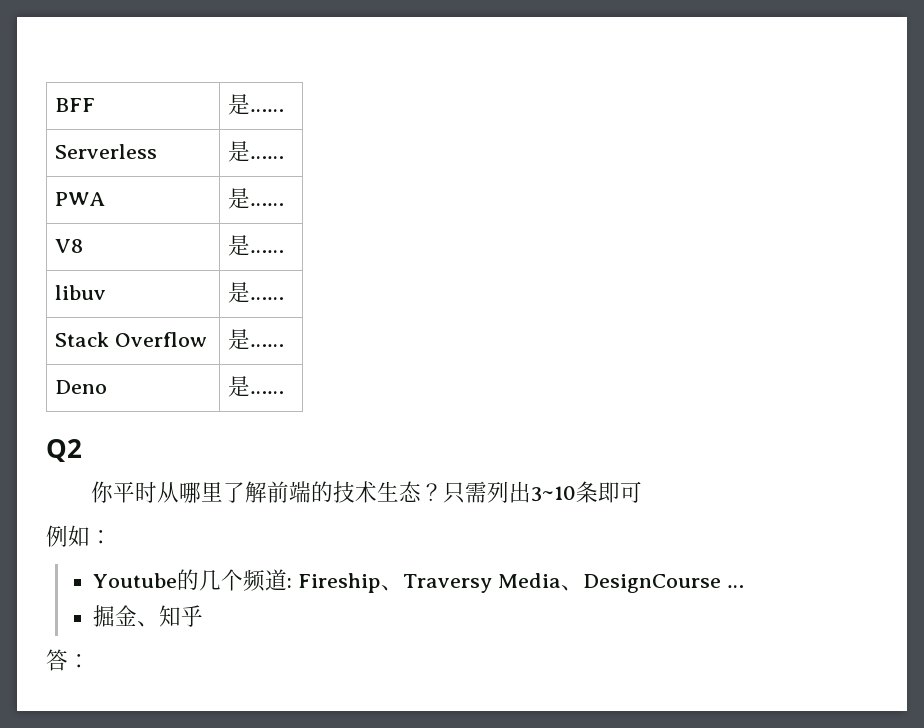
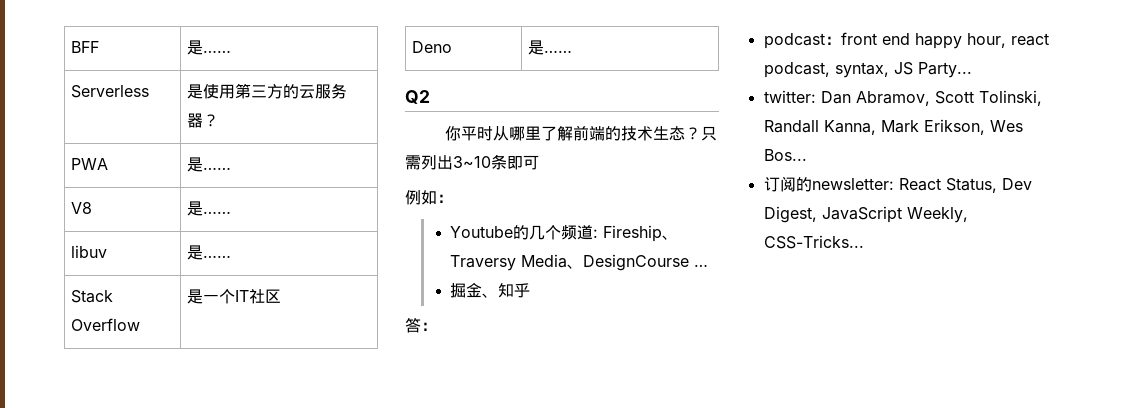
- Serverless | 是……
+ Serverless | 是使用第三方的云服务器？
- Stack Overflow | 是……
+ Stack Overflow | 是一个IT社区
+ podcast：front end happy hour, react podcast, syntax, JS Party...
+ twitter: Dan Abramov, Scott Tolinski, Randall Kanna, Mark Erikson, Wes Bos...
+ 订阅的newsletter: React Status, Dev Digest, JavaScript Weekly, CSS-Tricks...

